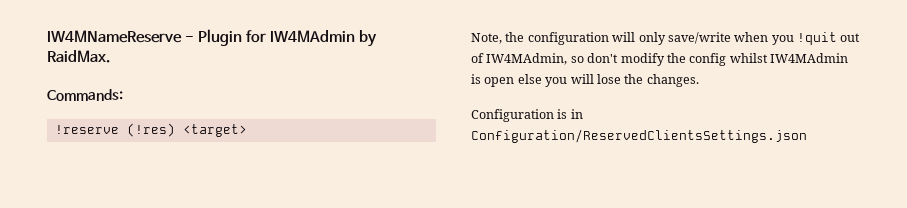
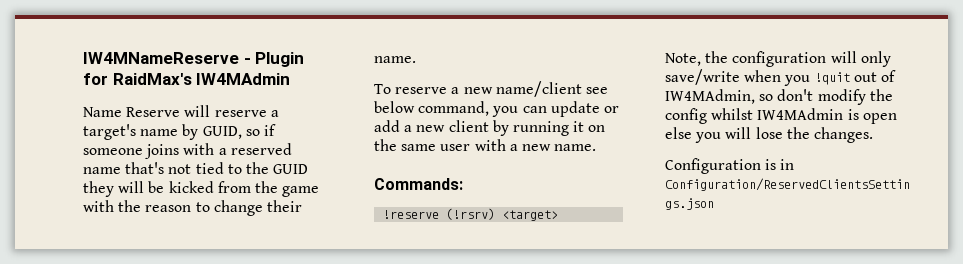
- IW4MNameReserve - Plugin for IW4MAdmin by RaidMax.
+ IW4MNameReserve - Plugin for RaidMax's IW4MAdmin
+ Name Reserve will reserve a target's name by GUID, so if someone joins with a reserved name that's not tied to the GUID they will be kicked from the game with the reason to change their name.
+ To reserve a new name/client see below command, you can update or add a new client by running it on the same user with a new name.
- !reserve (!res) <target>
+ !reserve (!rsrv) <target>

